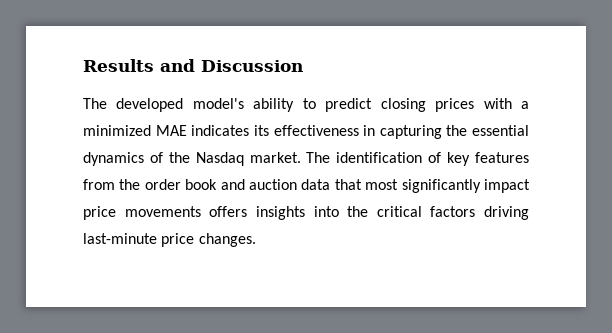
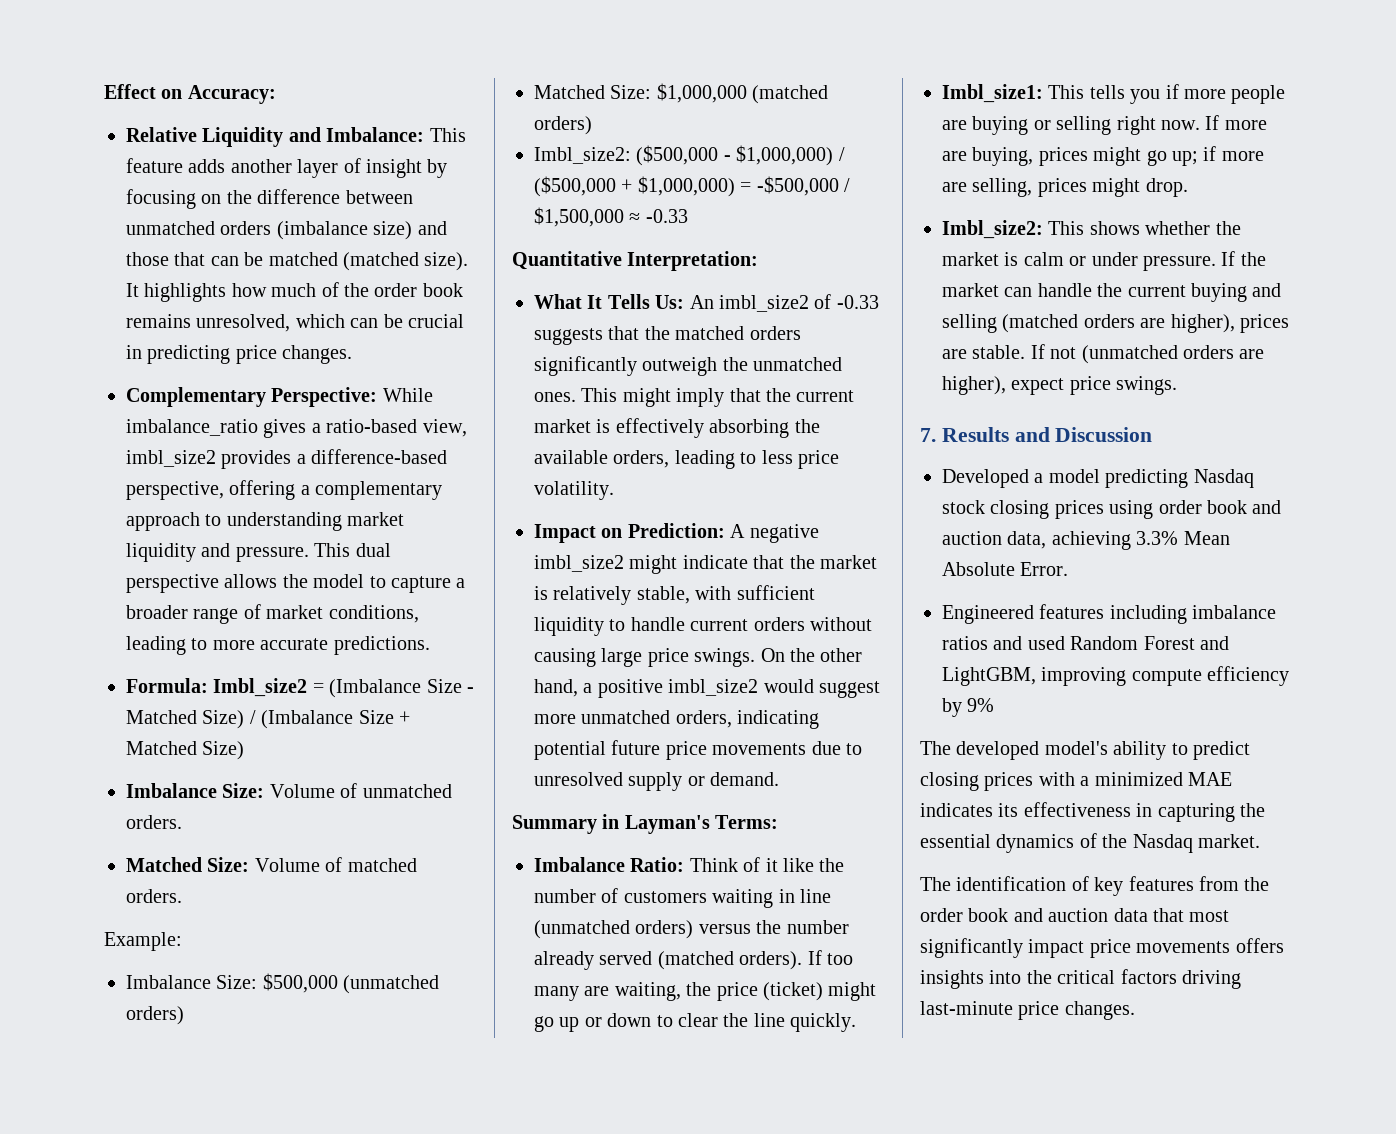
- Results and Discussion
+ Effect on Accuracy:
+ Relative Liquidity and Imbalance: This feature adds another layer of insight by focusing on the difference between unmatched orders (imbalance size) and those that can be matched (matched size). It highlights how much of the order book remains unresolved, which can be crucial in predicting price changes.
+ Complementary Perspective: While imbalance_ratio gives a ratio-based view, imbl_size2 provides a difference-based perspective, offering a complementary approach to understanding market liquidity and pressure. This dual perspective allows the model to capture a broader range of market conditions, leading to more accurate predictions.
+ Formula: Imbl_size2 = (Imbalance Size - Matched Size) / (Imbalance Size + Matched Size)
+ Imbalance Size: Volume of unmatched orders.
+ Matched Size: Volume of matched orders.
+ Example:
+ Imbalance Size: $500,000 (unmatched orders)
+ Matched Size: $1,000,000 (matched orders)
+ Imbl_size2: ($500,000 - $1,000,000) / ($500,000 + $1,000,000) = -$500,000 / $1,500,000 ≈ -0.33
+ Quantitative Interpretation:
+ What It Tells Us: An imbl_size2 of -0.33 suggests that the matched orders significantly outweigh the unmatched ones. This might imply that the current market is effectively absorbing the available orders, leading to less price volatility.
+ Impact on Prediction: A negative imbl_size2 might indicate that the market is relatively stable, with sufficient liquidity to handle current orders without causing large price swings. On the other hand, a positive imbl_size2 would suggest more unmatched orders, indicating potential future price movements due to unresolved supply or demand.
+ Summary in Layman's Terms:
+ Imbalance Ratio: Think of it like the number of customers waiting in line (unmatched orders) versus the number already served (matched orders). If too many are waiting, the price (ticket) might go up or down to clear the line quickly.
+ Imbl_size1: This tells you if more people are buying or selling right now. If more are buying, prices might go up; if more are selling, prices might drop.
+ Imbl_size2: This shows whether the market is calm or under pressure. If the market can handle the current buying and selling (matched orders are higher), prices are stable. If not (unmatched orders are higher), expect price swings.
+ 7. Results and Discussion
+ Developed a model predicting Nasdaq stock closing prices using order book and auction data, achieving 3.3% Mean Absolute Error.
+ Engineered features including imbalance ratios and used Random Forest and LightGBM, improving compute efficiency by 9%
- The developed model's ability to predict closing prices with a minimized MAE indicates its effectiveness in capturing the essential dynamics of the Nasdaq market. The identification of key features from the order book and auction data that most significantly impact price movements offers insights into the critical factors driving last-minute price changes.
+ The developed model's ability to predict closing prices with a minimized MAE indicates its effectiveness in capturing the essential dynamics of the Nasdaq market.
+ The identification of key features from the order book and auction data that most significantly impact price movements offers insights into the critical factors driving last-minute price changes.

